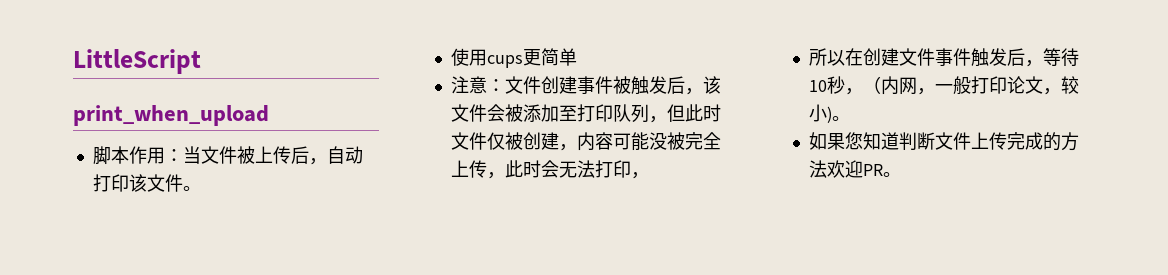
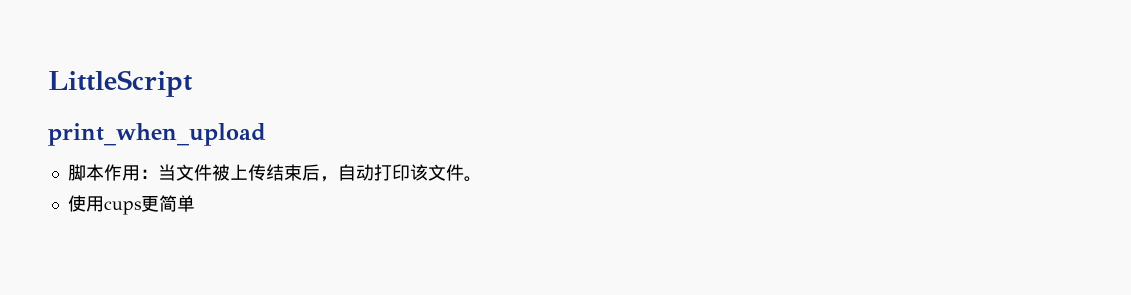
- 脚本作用：当文件被上传后，自动打印该文件。
+ 脚本作用：当文件被上传结束后，自动打印该文件。
- 注意：文件创建事件被触发后，该文件会被添加至打印队列，但此时文件仅被创建，内容可能没被完全上传，此时会无法打印，
- 所以在创建文件事件触发后，等待10秒，（内网，一般打印论文，较小)。
- 如果您知道判断文件上传完成的方法欢迎PR。

